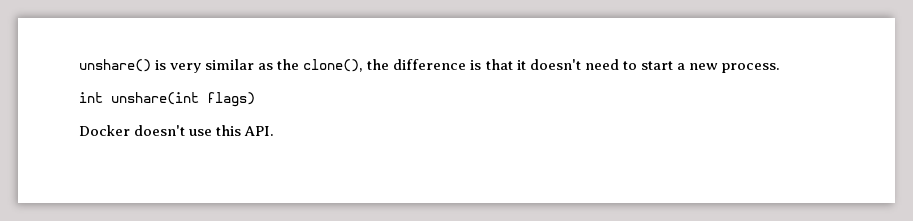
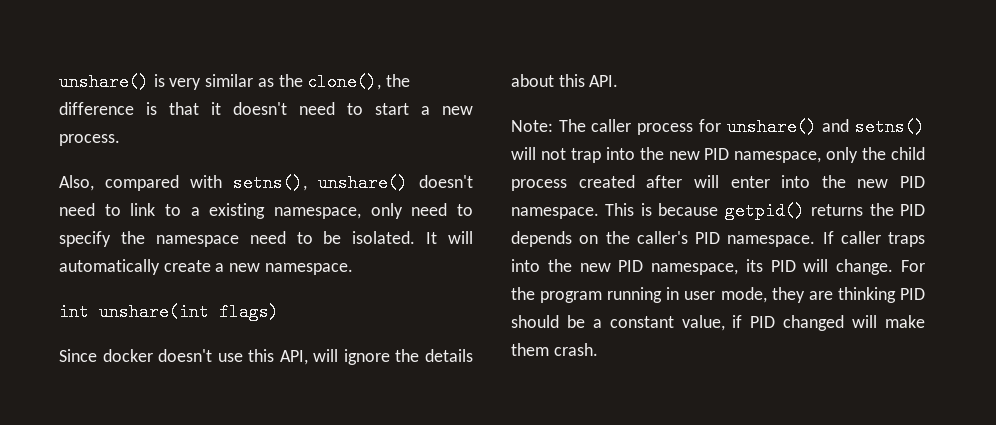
+ Also, compared with setns(), unshare() doesn't need to link to a existing namespace, only need to specify the namespace need to be isolated. It will automatically create a new namespace.
- Docker doesn't use this API.
+ Since docker doesn't use this API, will ignore the details about this API.
+ Note: The caller process for unshare() and setns() will not trap into the new PID namespace, only the child process created after will enter into the new PID namespace. This is because getpid() returns the PID depends on the caller's PID namespace. If caller traps into the new PID namespace, its PID will change. For the program running in user mode, they are thinking PID should be a constant value, if PID changed will make them crash.

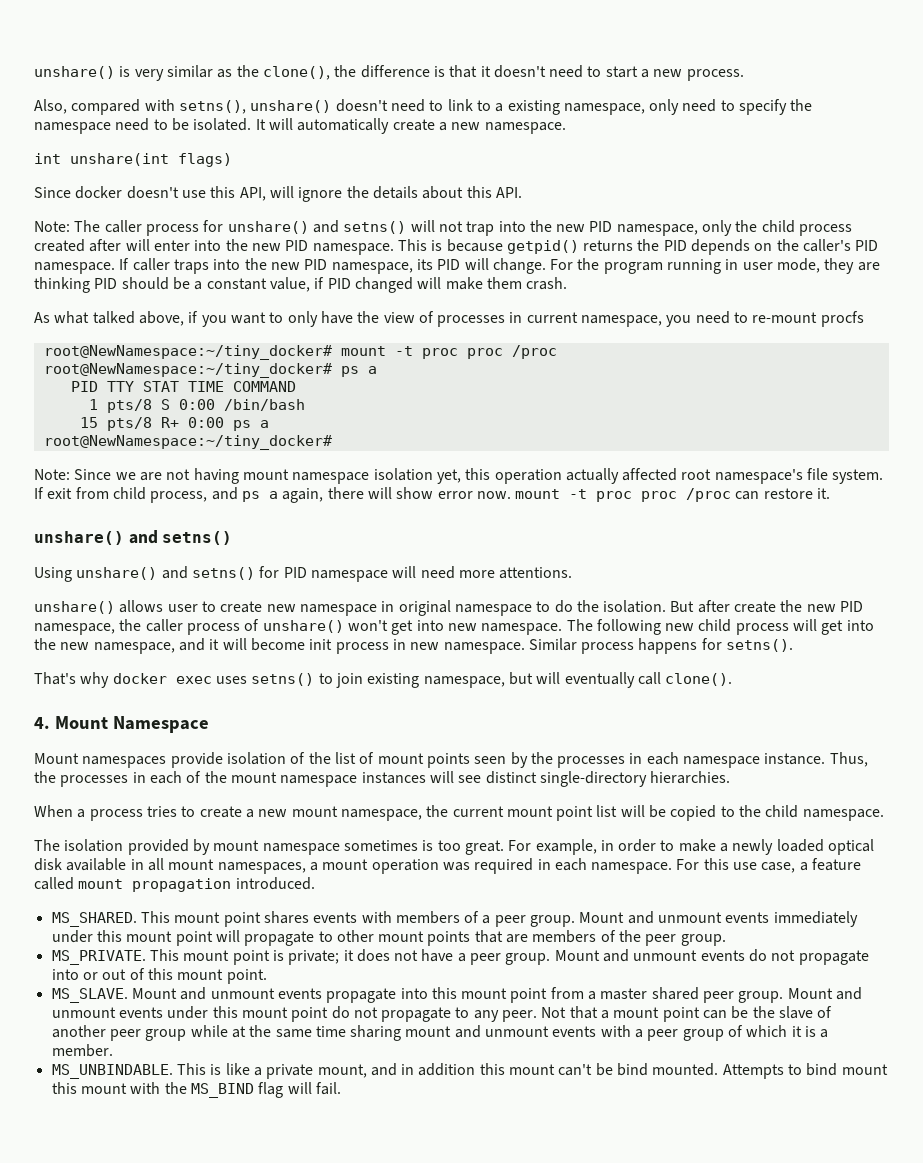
+ As what talked above, if you want to only have the view of processes in current namespace, you need to re-mount procfs
+ root@NewNamespace:~/tiny_docker# mount -t proc proc /proc
+ root@NewNamespace:~/tiny_docker# ps a
+ PID TTY STAT TIME COMMAND
+ 1 pts/8 S 0:00 /bin/bash
+ 15 pts/8 R+ 0:00 ps a
+ root@NewNamespace:~/tiny_docker#
+ Note: Since we are not having mount namespace isolation yet, this operation actually affected root namespace's file system. If exit from child process, and ps a again, there will show error now. mount -t proc proc /proc can restore it.
+ unshare() and setns()
+ Using unshare() and setns() for PID namespace will need more attentions.
+ unshare() allows user to create new namespace in original namespace to do the isolation. But after create the new PID namespace, the caller process of unshare() won't get into new namespace. The following new child process will get into the new namespace, and it will become init process in new namespace. Similar process happens for setns().
+ That's why docker exec uses setns() to join existing namespace, but will eventually call clone().
+ 4. Mount Namespace
+ Mount namespaces provide isolation of the list of mount points seen by the processes in each namespace instance. Thus, the processes in each of the mount namespace instances will see distinct single-directory hierarchies.
+ When a process tries to create a new mount namespace, the current mount point list will be copied to the child namespace.
+ The isolation provided by mount namespace sometimes is too great. For example, in order to make a newly loaded optical disk available in all mount namespaces, a mount operation was required in each namespace. For this use case, a feature called mount propagation introduced.
+ MS_SHARED. This mount point shares events with members of a peer group. Mount and unmount events immediately under this mount point will propagate to other mount points that are members of the peer group.
+ MS_PRIVATE. This mount point is private; it does not have a peer group. Mount and unmount events do not propagate into or out of this mount point.
+ MS_SLAVE. Mount and unmount events propagate into this mount point from a master shared peer group. Mount and unmount events under this mount point do not propagate to any peer. Not that a mount point can be the slave of another peer group while at the same time sharing mount and unmount events with a peer group of which it is a member.
+ MS_UNBINDABLE. This is like a private mount, and in addition this mount can't be bind mounted. Attempts to bind mount this mount with the MS_BIND flag will fail.

